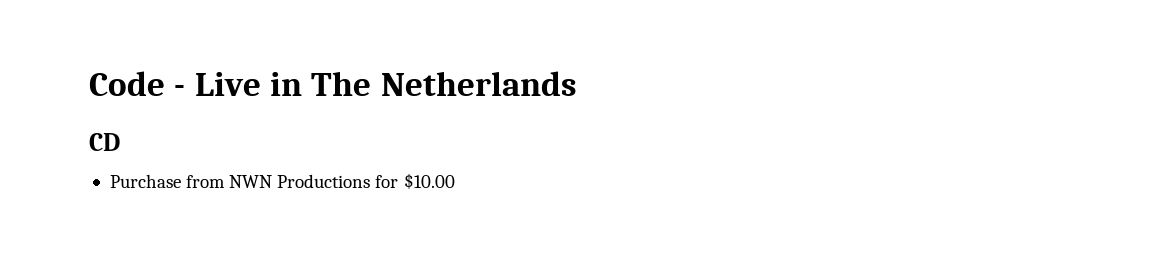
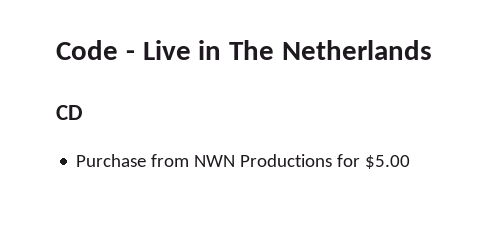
- Purchase from NWN Productions for $10.00
+ Purchase from NWN Productions for $5.00

